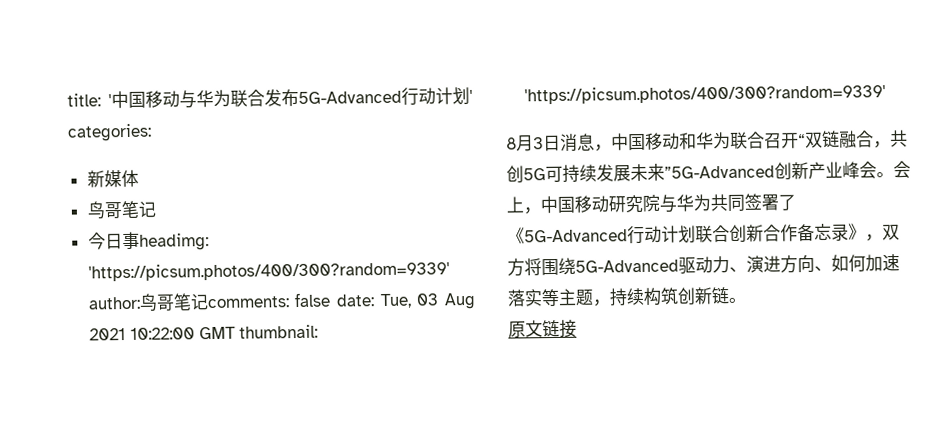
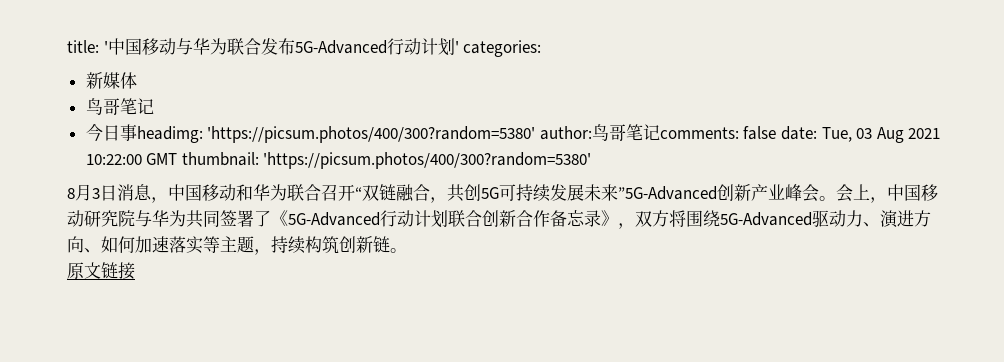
- 今日事headimg: 'https://picsum.photos/400/300?random=9339' author:鸟哥笔记comments: false date: Tue, 03 Aug 2021 10:22:00 GMT thumbnail: 'https://picsum.photos/400/300?random=9339'
+ 今日事headimg: 'https://picsum.photos/400/300?random=5380' author:鸟哥笔记comments: false date: Tue, 03 Aug 2021 10:22:00 GMT thumbnail: 'https://picsum.photos/400/300?random=5380'

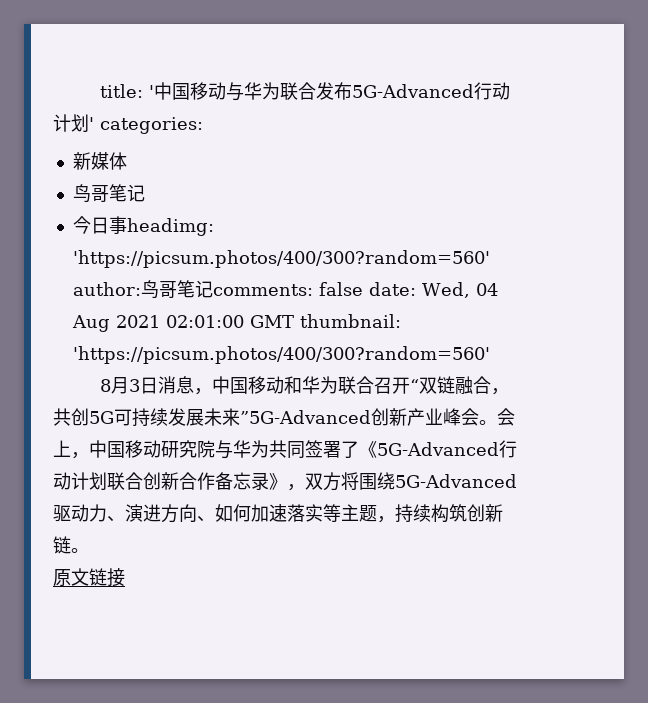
- 今日事headimg: 'https://picsum.photos/400/300?random=5380' author:鸟哥笔记comments: false date: Tue, 03 Aug 2021 10:22:00 GMT thumbnail: 'https://picsum.photos/400/300?random=5380'
+ 今日事headimg: 'https://picsum.photos/400/300?random=560' author:鸟哥笔记comments: false date: Wed, 04 Aug 2021 02:01:00 GMT thumbnail: 'https://picsum.photos/400/300?random=560'

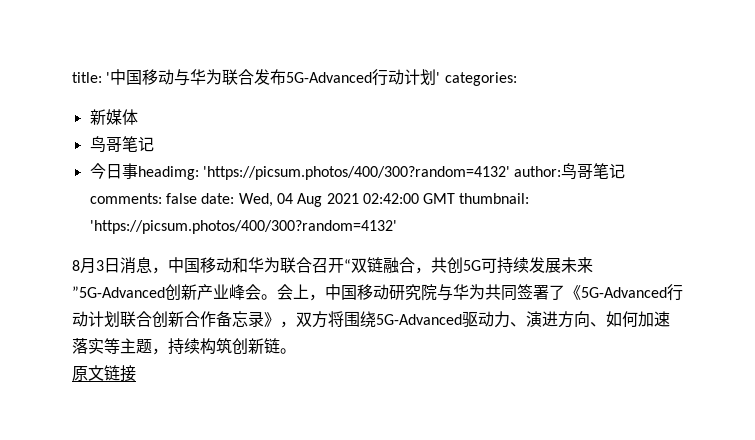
- 今日事headimg: 'https://picsum.photos/400/300?random=560' author:鸟哥笔记comments: false date: Wed, 04 Aug 2021 02:01:00 GMT thumbnail: 'https://picsum.photos/400/300?random=560'
+ 今日事headimg: 'https://picsum.photos/400/300?random=4132' author:鸟哥笔记comments: false date: Wed, 04 Aug 2021 02:42:00 GMT thumbnail: 'https://picsum.photos/400/300?random=4132'

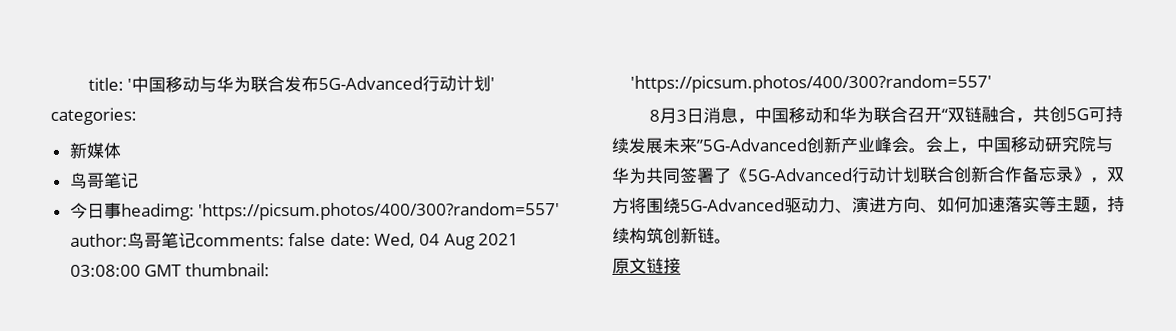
- 今日事headimg: 'https://picsum.photos/400/300?random=4132' author:鸟哥笔记comments: false date: Wed, 04 Aug 2021 02:42:00 GMT thumbnail: 'https://picsum.photos/400/300?random=4132'
+ 今日事headimg: 'https://picsum.photos/400/300?random=557' author:鸟哥笔记comments: false date: Wed, 04 Aug 2021 03:08:00 GMT thumbnail: 'https://picsum.photos/400/300?random=557'

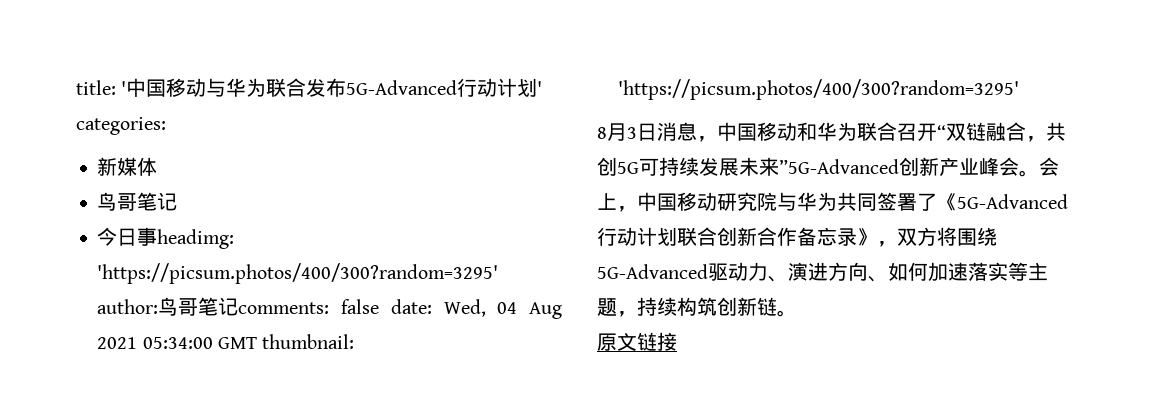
- 今日事headimg: 'https://picsum.photos/400/300?random=557' author:鸟哥笔记comments: false date: Wed, 04 Aug 2021 03:08:00 GMT thumbnail: 'https://picsum.photos/400/300?random=557'
+ 今日事headimg: 'https://picsum.photos/400/300?random=3295' author:鸟哥笔记comments: false date: Wed, 04 Aug 2021 05:34:00 GMT thumbnail: 'https://picsum.photos/400/300?random=3295'

